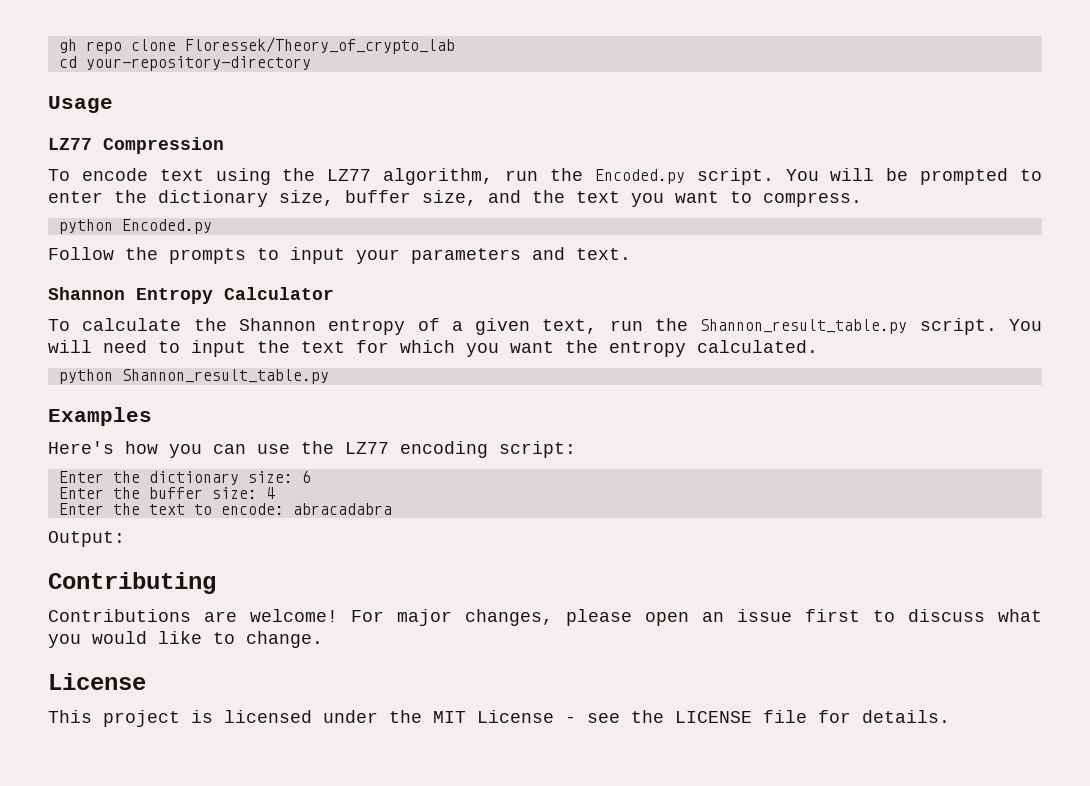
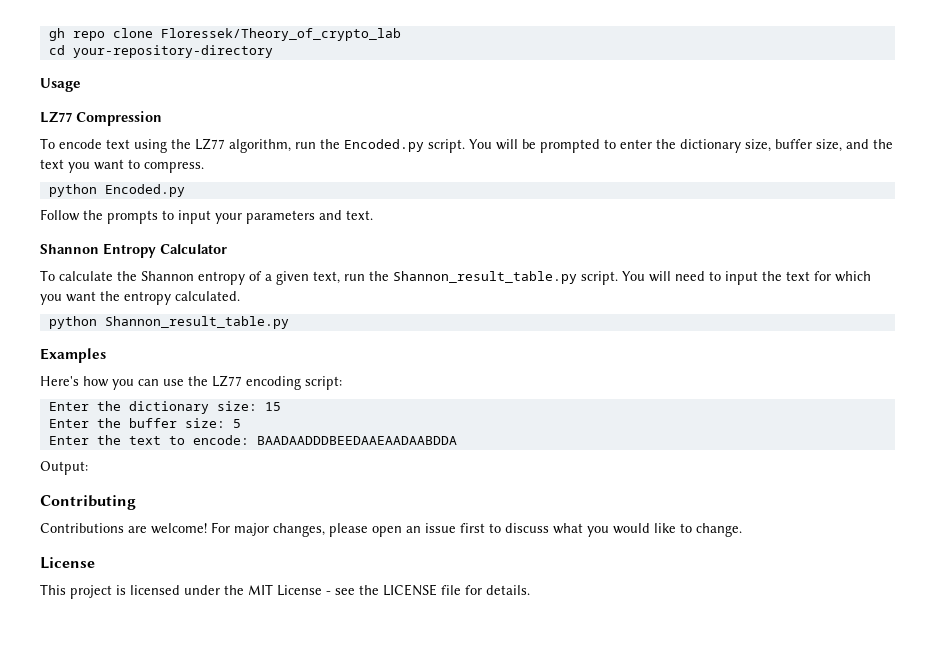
- Enter the dictionary size: 6
+ Enter the dictionary size: 15
- Enter the buffer size: 4
+ Enter the buffer size: 5
- Enter the text to encode: abracadabra
+ Enter the text to encode: BAADAADDDBEEDAAEAADAABDDA

